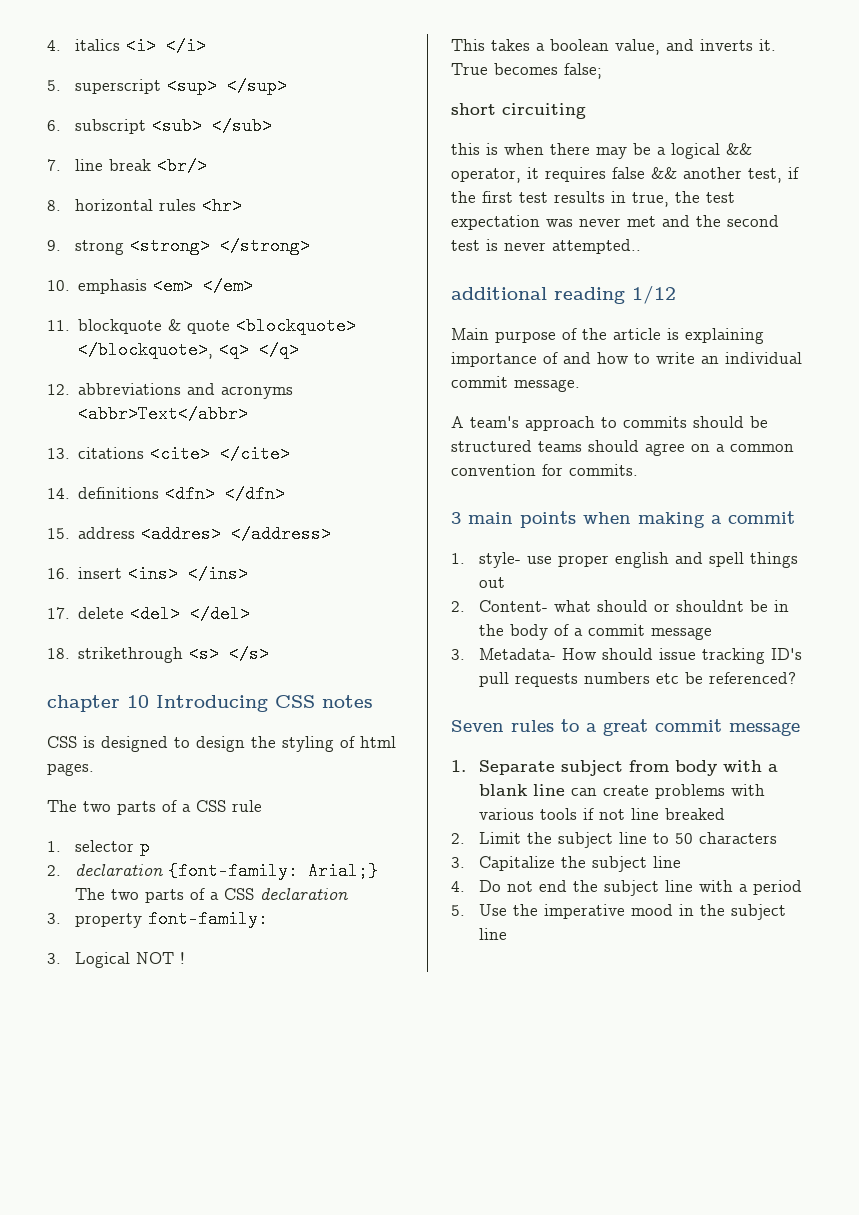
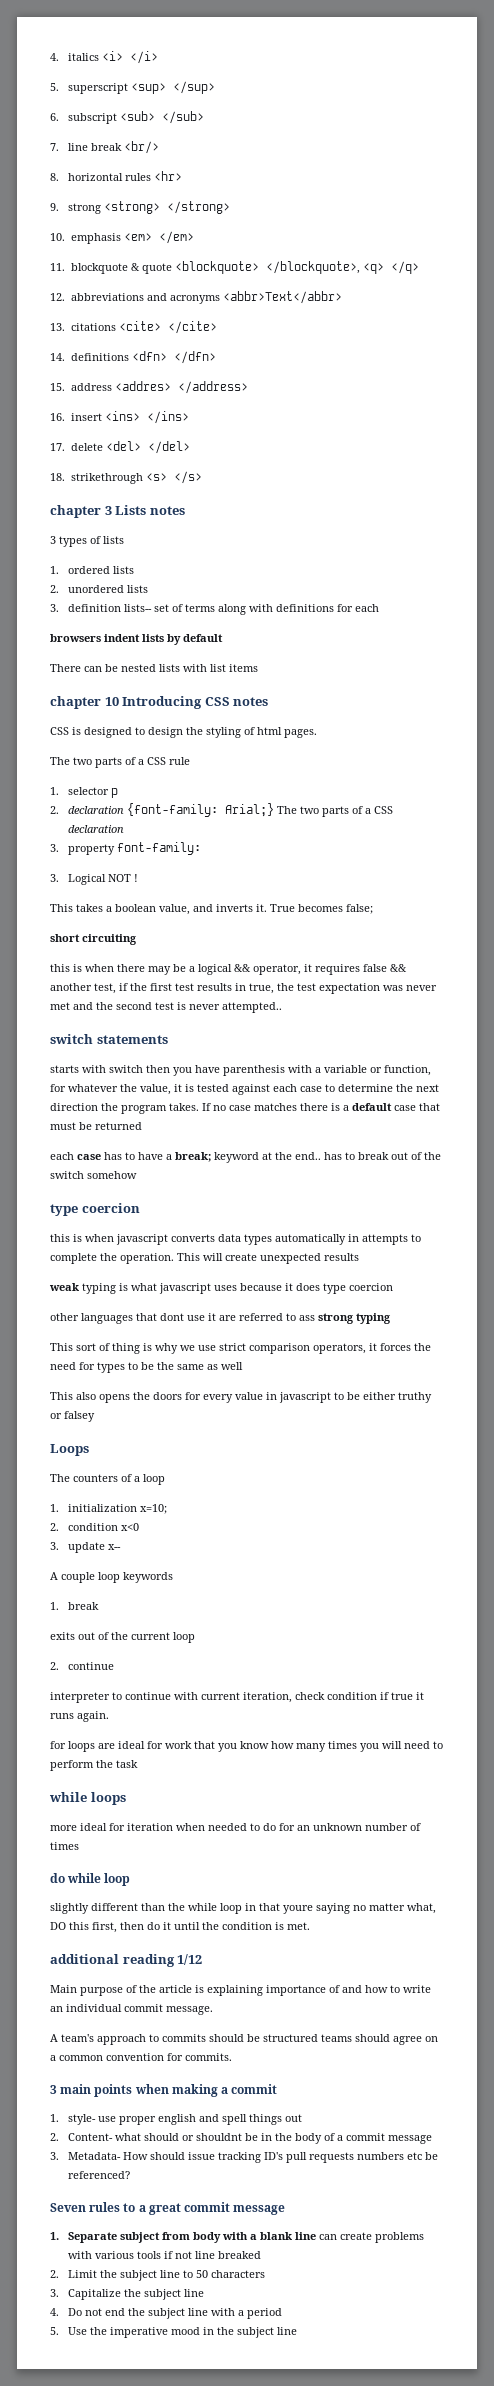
+ chapter 3 Lists notes
+ 3 types of lists
+ 1. ordered lists
+ 2. unordered lists
+ 3. definition lists-- set of terms along with definitions for each
+ browsers indent lists by default
+ There can be nested lists with list items
+ switch statements
+ starts with switch then you have parenthesis with a variable or function, for whatever the value, it is tested against each case to determine the next direction the program takes. If no case matches there is a default case that must be returned
+ each case has to have a break; keyword at the end.. has to break out of the switch somehow
+ type coercion
+ this is when javascript converts data types automatically in attempts to complete the operation. This will create unexpected results
+ weak typing is what javascript uses because it does type coercion
+ other languages that dont use it are referred to ass strong typing
+ This sort of thing is why we use strict comparison operators, it forces the need for types to be the same as well
+ This also opens the doors for every value in javascript to be either truthy or falsey
+ Loops
+ The counters of a loop
+ 1. initialization x=10;
+ 2. condition x<0
+ 3. update x--
+ A couple loop keywords
+ 1. break
+ exits out of the current loop
+ 2. continue
+ interpreter to continue with current iteration, check condition if true it runs again.
+ for loops are ideal for work that you know how many times you will need to perform the task
+ while loops
+ more ideal for iteration when needed to do for an unknown number of times
+ do while loop
+ slightly different than the while loop in that youre saying no matter what, DO this first, then do it until the condition is met.

